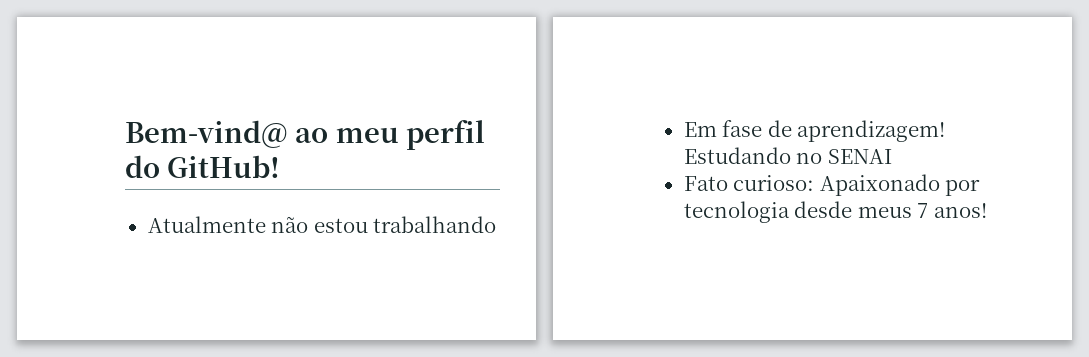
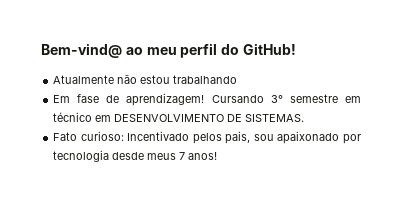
- Estudando no SENAI
- Fato curioso: Apaixonado por tecnologia desde meus 7 anos!
+ Cursando 3° semestre em técnico em DESENVOLVIMENTO DE SISTEMAS.
+ Fato curioso: Incentivado pelos pais, sou apaixonado por tecnologia desde meus 7 anos!

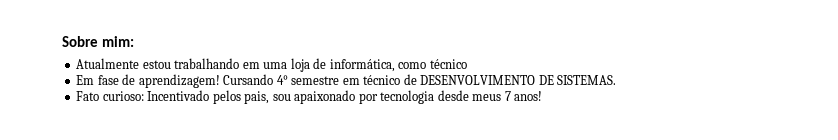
- Bem-vind@ ao meu perfil do GitHub!
+ Sobre mim:
- Atualmente não estou trabalhando
+ Atualmente estou trabalhando em uma loja de informática, como técnico
- Cursando 3° semestre em técnico em DESENVOLVIMENTO DE SISTEMAS.
+ Cursando 4° semestre em técnico de DESENVOLVIMENTO DE SISTEMAS.

